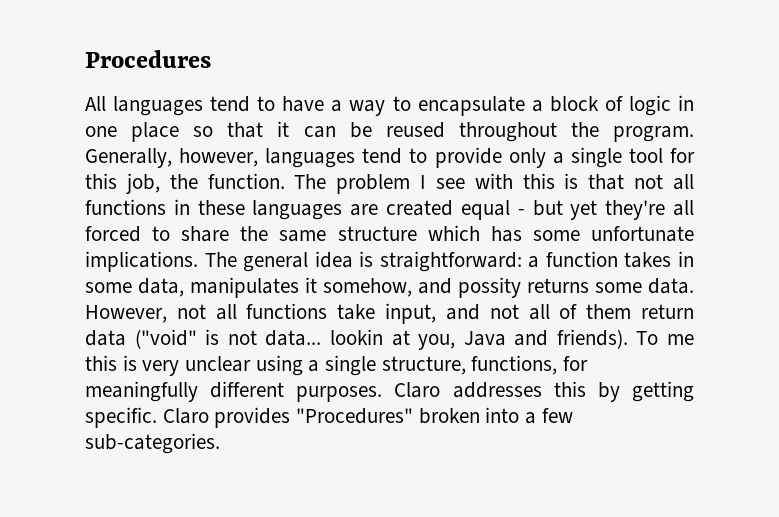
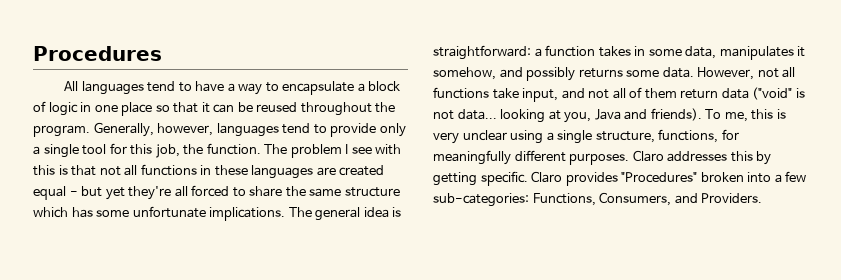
- The general idea is straightforward: a function takes in some data, manipulates it somehow, and possity returns some data.
+ The general idea is straightforward: a function takes in some data, manipulates it somehow, and possibly returns some data.
- However, not all functions take input, and not all of them return data ("void" is not data... lookin at you, Java and friends).
+ However, not all functions take input, and not all of them return data ("void" is not data... looking at you, Java and friends).
- To me this is very unclear using a single structure, functions, for meaningfully different purposes.
+ To me, this is very unclear using a single structure, functions, for meaningfully different purposes.
- Claro provides "Procedures" broken into a few sub-categories.
+ Claro provides "Procedures" broken into a few sub-categories: Functions, Consumers, and Providers.

